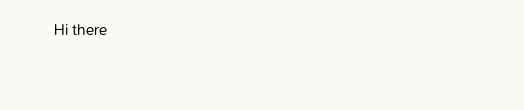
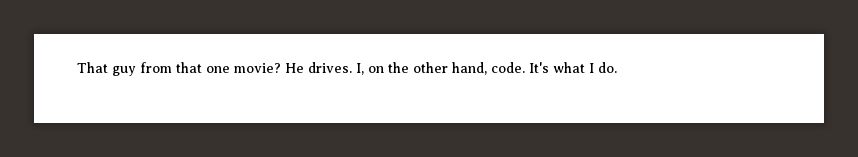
- Hi there
+ That guy from that one movie? He drives. I, on the other hand, code. It's what I do.

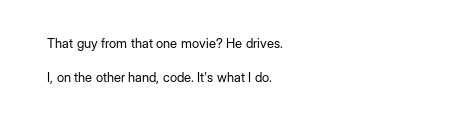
- He drives. I, on the other hand, code.
+ He drives.
+ I, on the other hand, code.

